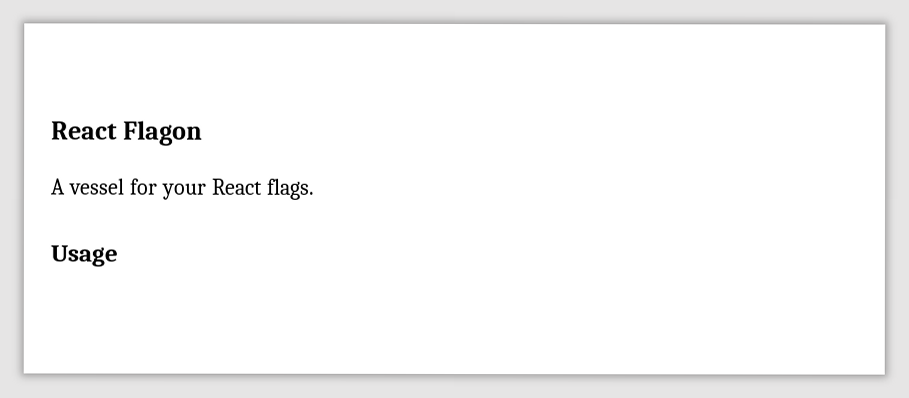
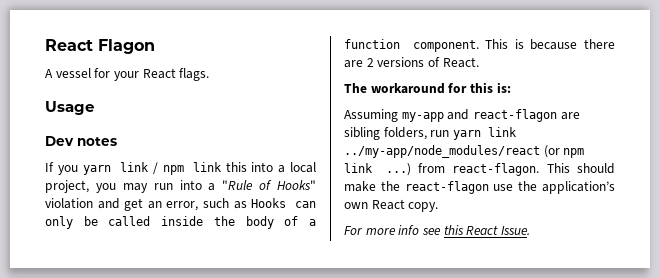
+ Dev notes
+ If you yarn link / npm link this into a local project, you may run into a "Rule of Hooks" violation and get an error, such as Hooks can only be called inside the body of a function component. This is because there are 2 versions of React.
+ The workaround for this is:
+ Assuming my-app and react-flagon are sibling folders, run yarn link ../my-app/node_modules/react (or npm link ...) from react-flagon. This should make the react-flagon use the application’s own React copy.
+ For more info see this React Issue.

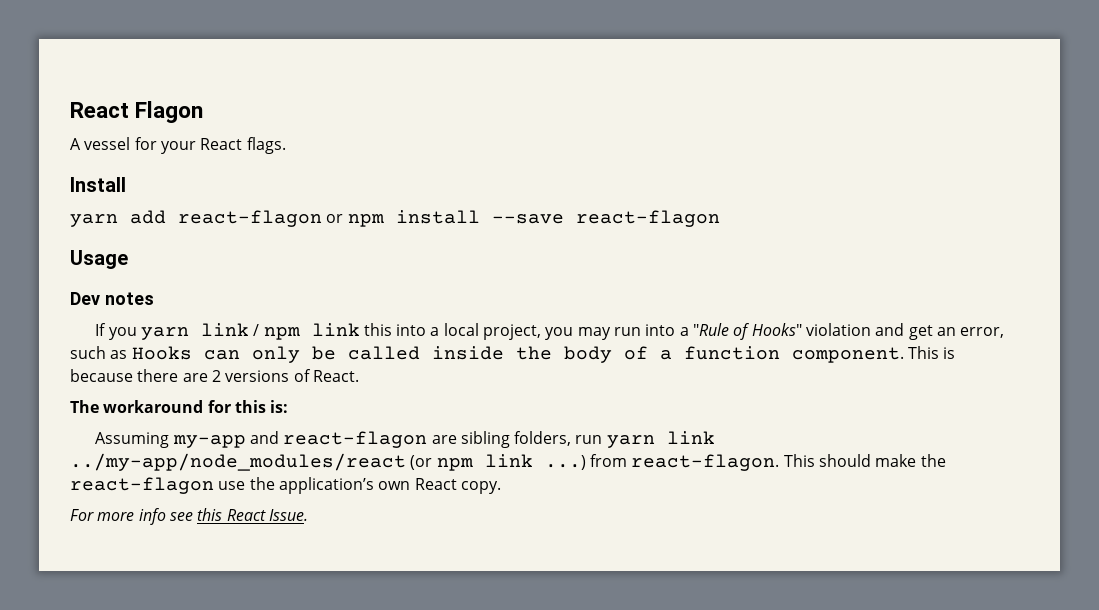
+ Install
+ yarn add react-flagon or npm install --save react-flagon

